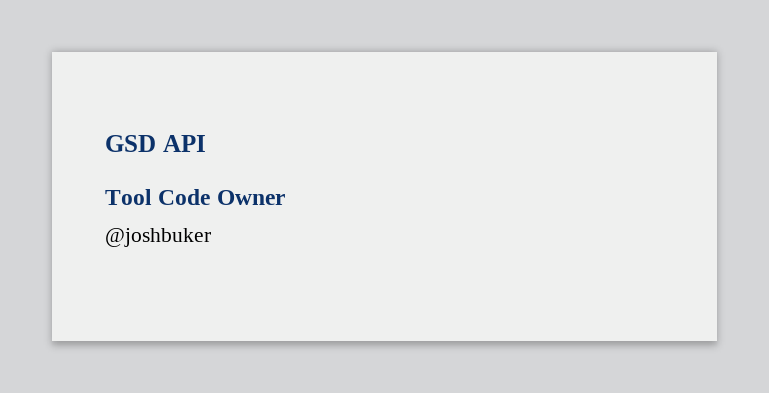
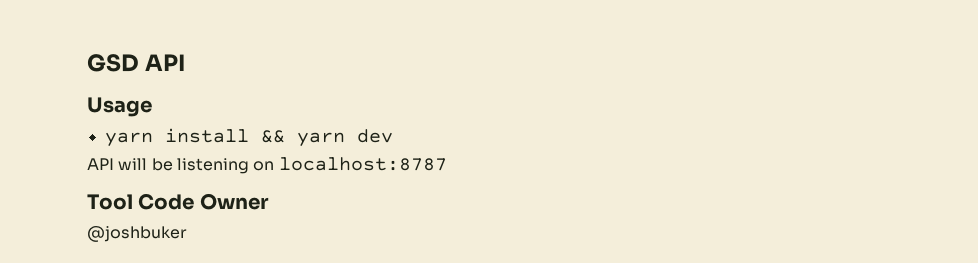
+ Usage
+ yarn install && yarn dev
+ API will be listening on localhost:8787

